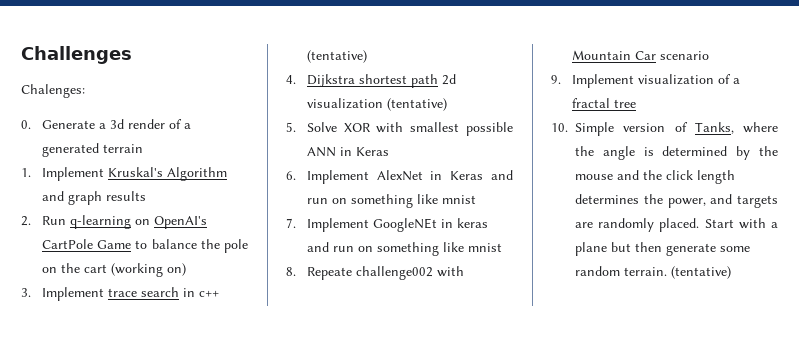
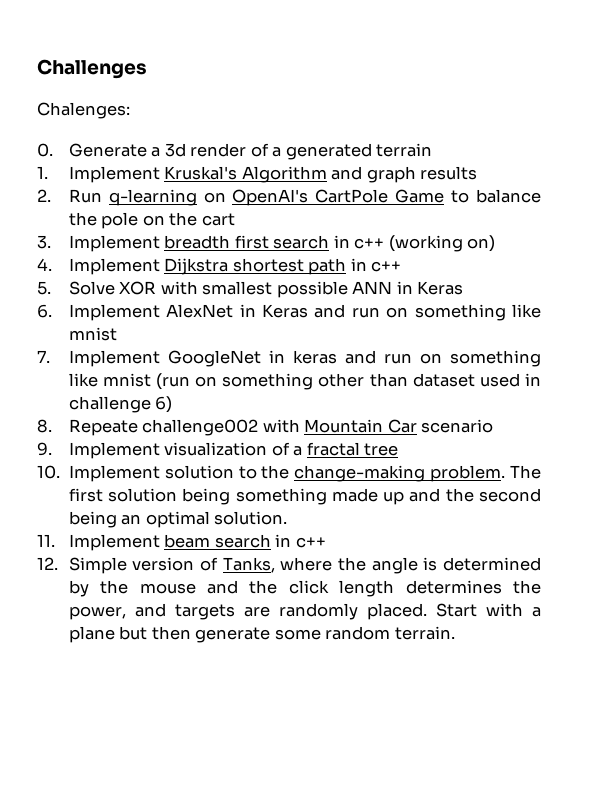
- 2. Run q-learning on OpenAI's CartPole Game to balance the pole on the cart (working on)
- 3. Implement trace search in c++ (tentative)
- 4. Dijkstra shortest path 2d visualization (tentative)
+ 2. Run q-learning on OpenAI's CartPole Game to balance the pole on the cart
+ 3. Implement breadth first search in c++ (working on)
+ 4. Implement Dijkstra shortest path in c++
- 7. Implement GoogleNEt in keras and run on something like mnist
+ 7. Implement GoogleNet in keras and run on something like mnist (run on something other than dataset used in challenge 6)
- 10. Simple version of Tanks, where the angle is determined by the mouse and the click length determines the power, and targets are randomly placed.
+ 10. Implement solution to the change-making problem. The first solution being something made up and the second being an optimal solution.
+ 11. Implement beam search in c++
+ 12. Simple version of Tanks, where the angle is determined by the mouse and the click length determines the power, and targets are randomly placed.
- Start with a plane but then generate some random terrain. (tentative)
+ Start with a plane but then generate some random terrain.

